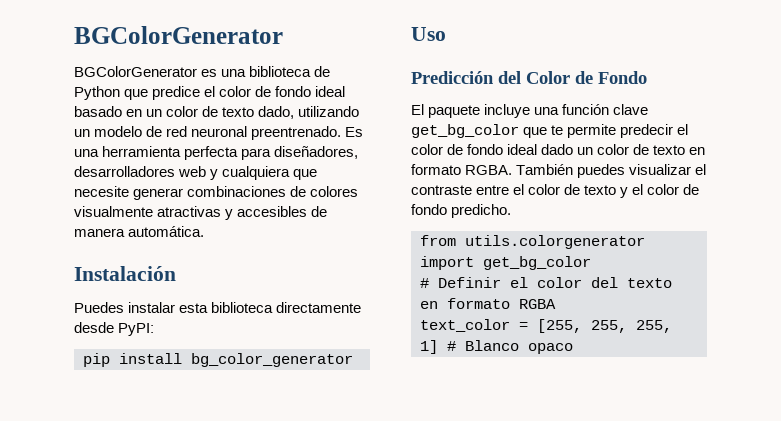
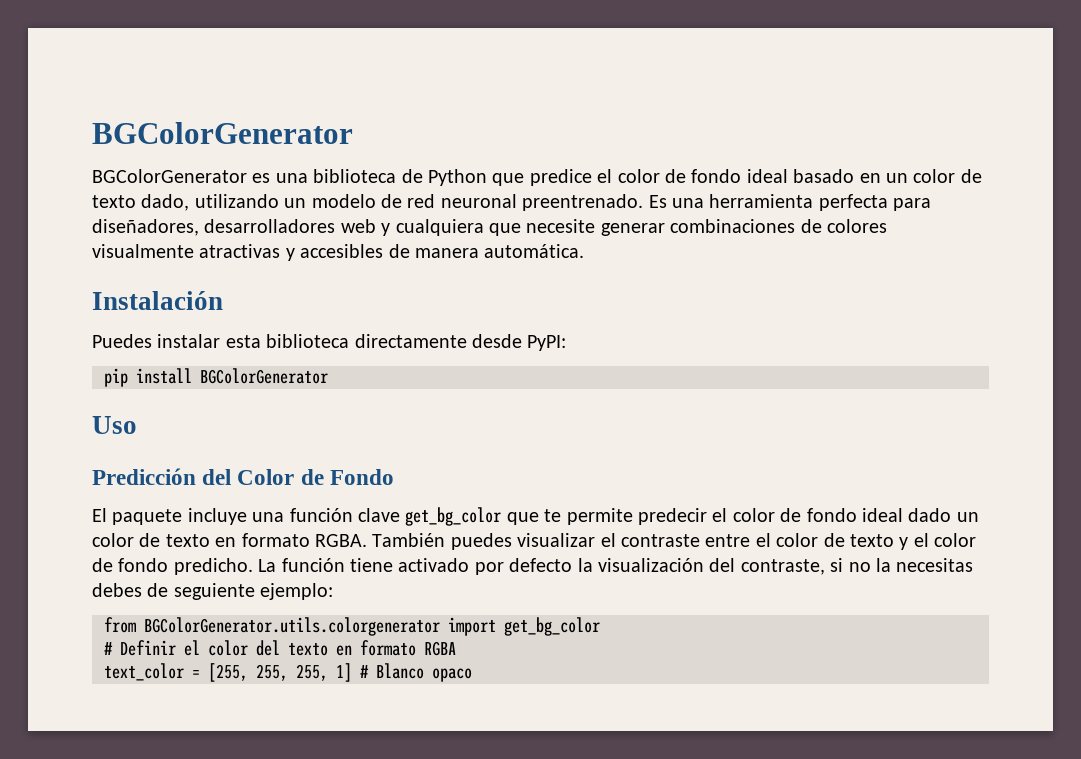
- pip install bg_color_generator
+ pip install BGColorGenerator
+ La función tiene activado por defecto la visualización del contraste, si no la necesitas debes de seguiente ejemplo:
- from utils.colorgenerator import get_bg_color
+ from BGColorGenerator.utils.colorgenerator import get_bg_color

